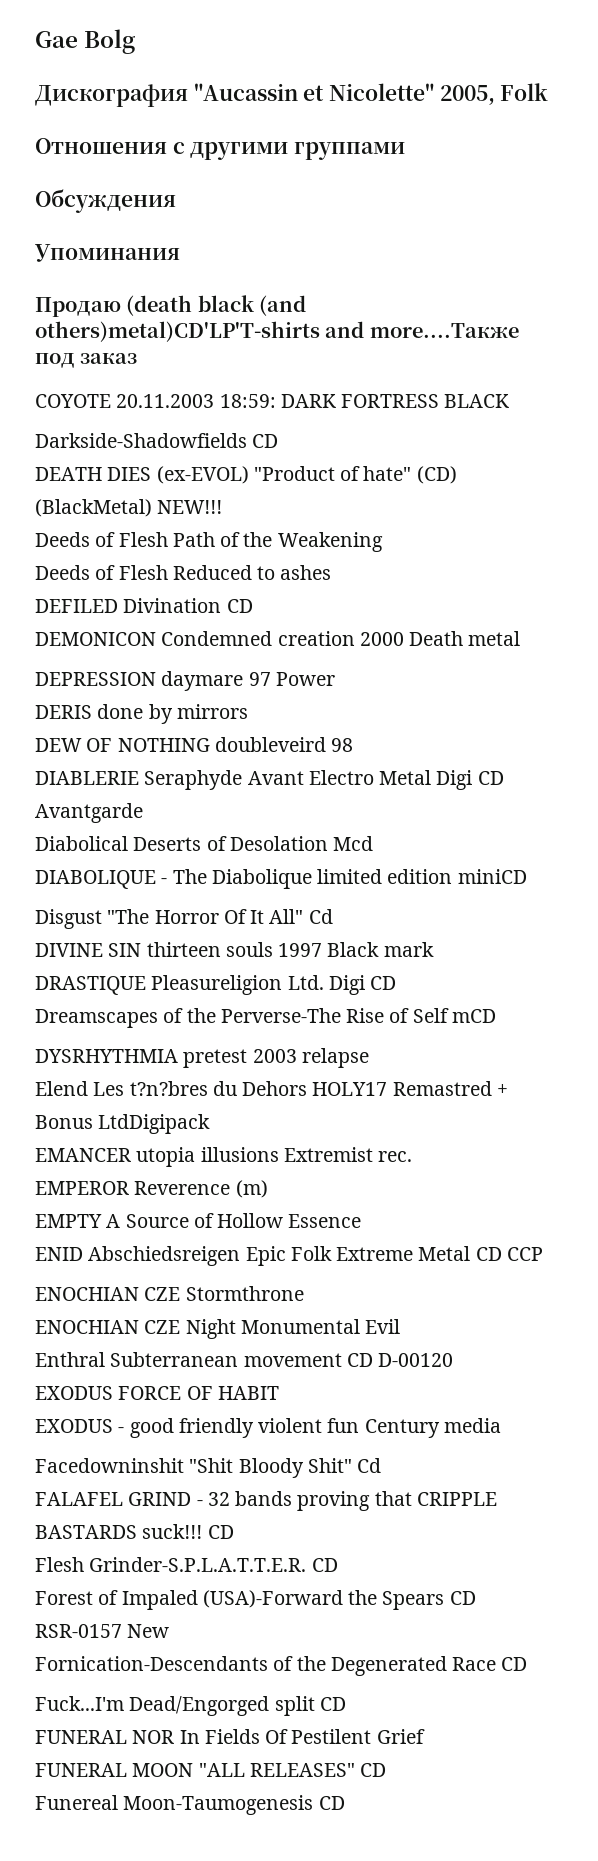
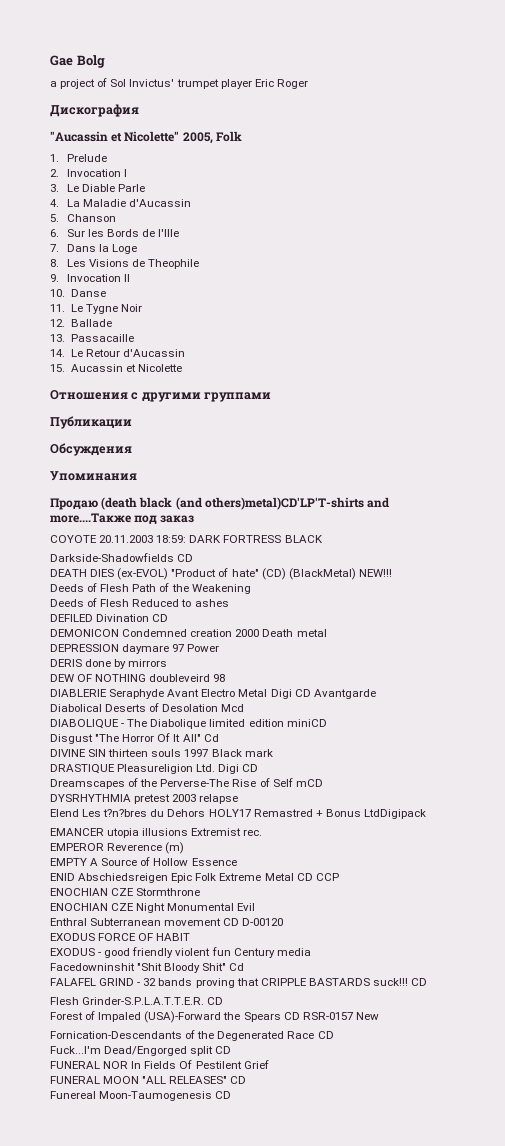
+ a project of Sol Invictus' trumpet player Eric Roger
- Дискография "Aucassin et Nicolette" 2005, Folk
+ Дискография
+ "Aucassin et Nicolette" 2005, Folk
+ 1. Prelude
+ 2. Invocation I
+ 3. Le Diable Parle
+ 4. La Maladie d'Aucassin
+ 5. Chanson
+ 6. Sur les Bords de l'Ille
+ 7. Dans la Loge
+ 8. Les Visions de Theophile
+ 9. Invocation II
+ 10. Danse
+ 11. Le Tygne Noir
+ 12. Ballade
+ 13. Passacaille
+ 14. Le Retour d'Aucassin
+ 15. Aucassin et Nicolette
+ Публикации

